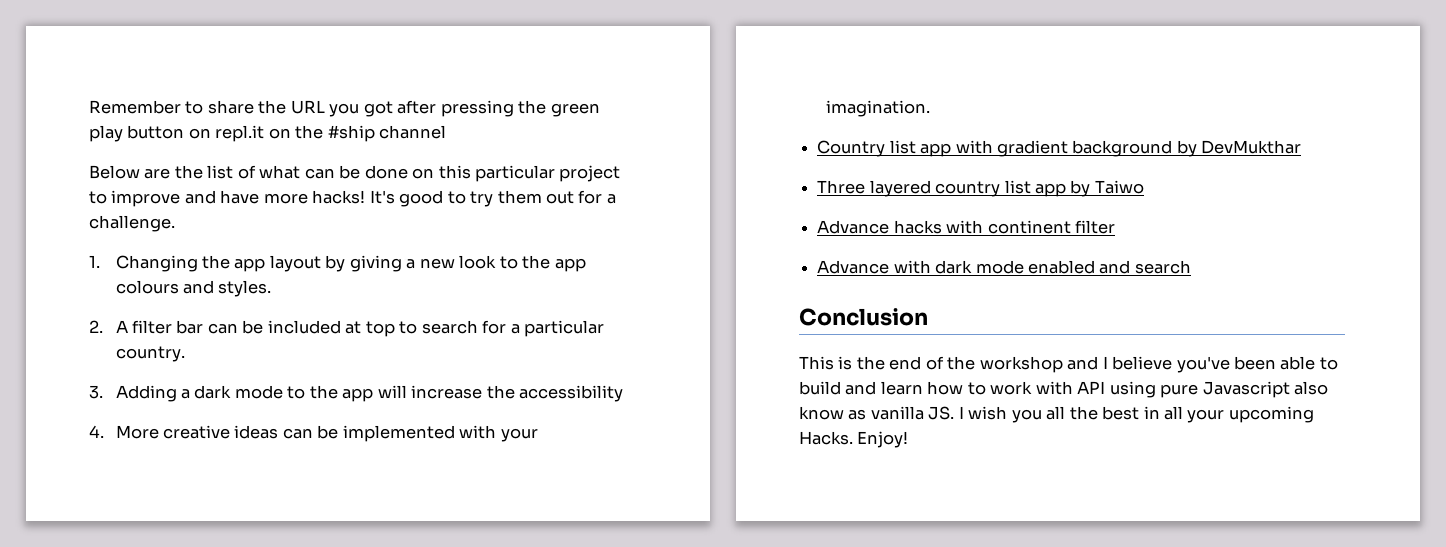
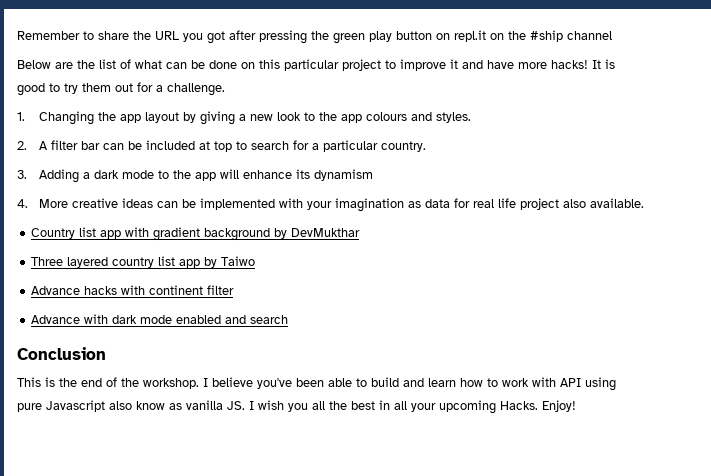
- Below are the list of what can be done on this particular project to improve and have more hacks!
+ Below are the list of what can be done on this particular project to improve it and have more hacks!
- It's good to try them out for a challenge.
+ It is good to try them out for a challenge.
- 3. Adding a dark mode to the app will increase the accessibility
+ 3. Adding a dark mode to the app will enhance its dynamism
- 4. More creative ideas can be implemented with your imagination.
+ 4. More creative ideas can be implemented with your imagination as data for real life project also available.
- This is the end of the workshop and I believe you've been able to build and learn how to work with API using pure Javascript also know as vanilla JS. I wish you all the best in all your upcoming Hacks.
+ This is the end of the workshop. I believe you've been able to build and learn how to work with API using pure Javascript also know as vanilla JS. I wish you all the best in all your upcoming Hacks.

